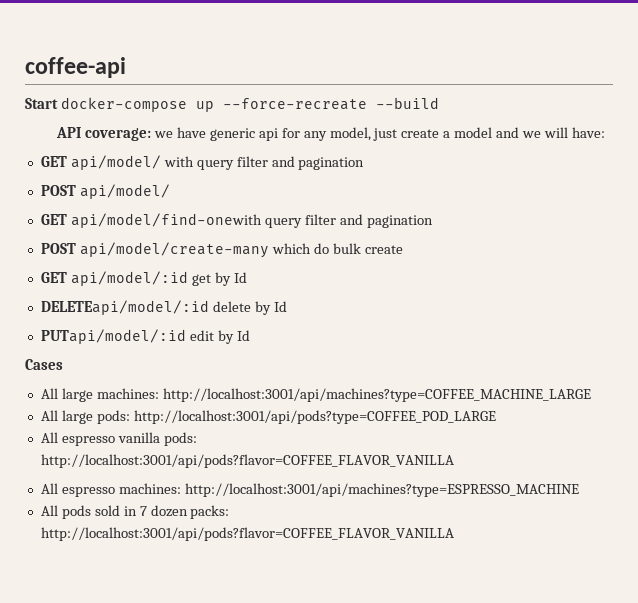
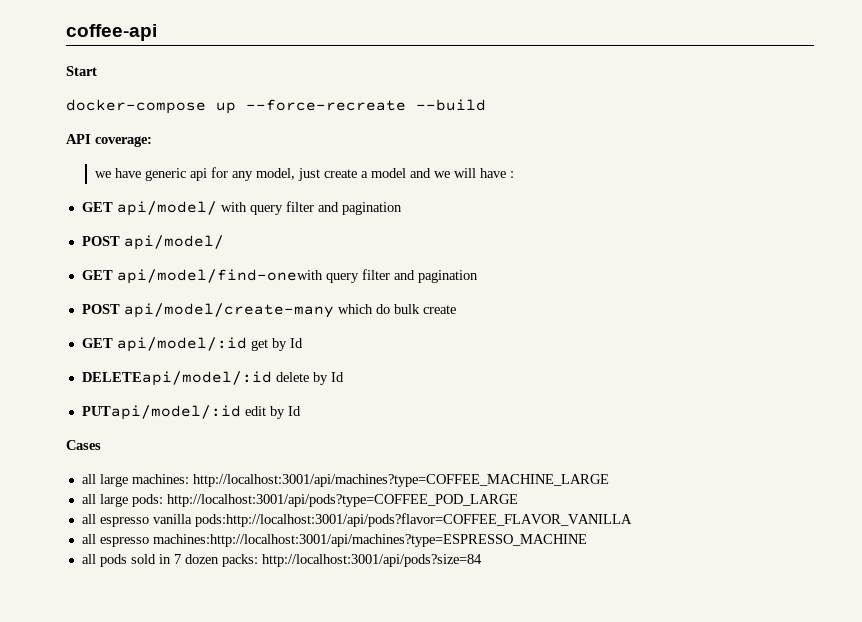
- Start docker-compose up --force-recreate --build
+ Start
+ docker-compose up --force-recreate --build
- API coverage: we have generic api for any model, just create a model and we will have:
+ API coverage:
+ we have generic api for any model, just create a model and we will have :
- All large machines: http://localhost:3001/api/machines?type=COFFEE_MACHINE_LARGE
+ all large machines: http://localhost:3001/api/machines?type=COFFEE_MACHINE_LARGE
- All large pods: http://localhost:3001/api/pods?type=COFFEE_POD_LARGE
+ all large pods: http://localhost:3001/api/pods?type=COFFEE_POD_LARGE
- All espresso vanilla pods: http://localhost:3001/api/pods?flavor=COFFEE_FLAVOR_VANILLA
- All espresso machines: http://localhost:3001/api/machines?type=ESPRESSO_MACHINE
- All pods sold in 7 dozen packs: http://localhost:3001/api/pods?flavor=COFFEE_FLAVOR_VANILLA
+ all espresso vanilla pods:http://localhost:3001/api/pods?flavor=COFFEE_FLAVOR_VANILLA
+ all espresso machines:http://localhost:3001/api/machines?type=ESPRESSO_MACHINE
+ all pods sold in 7 dozen packs: http://localhost:3001/api/pods?size=84

